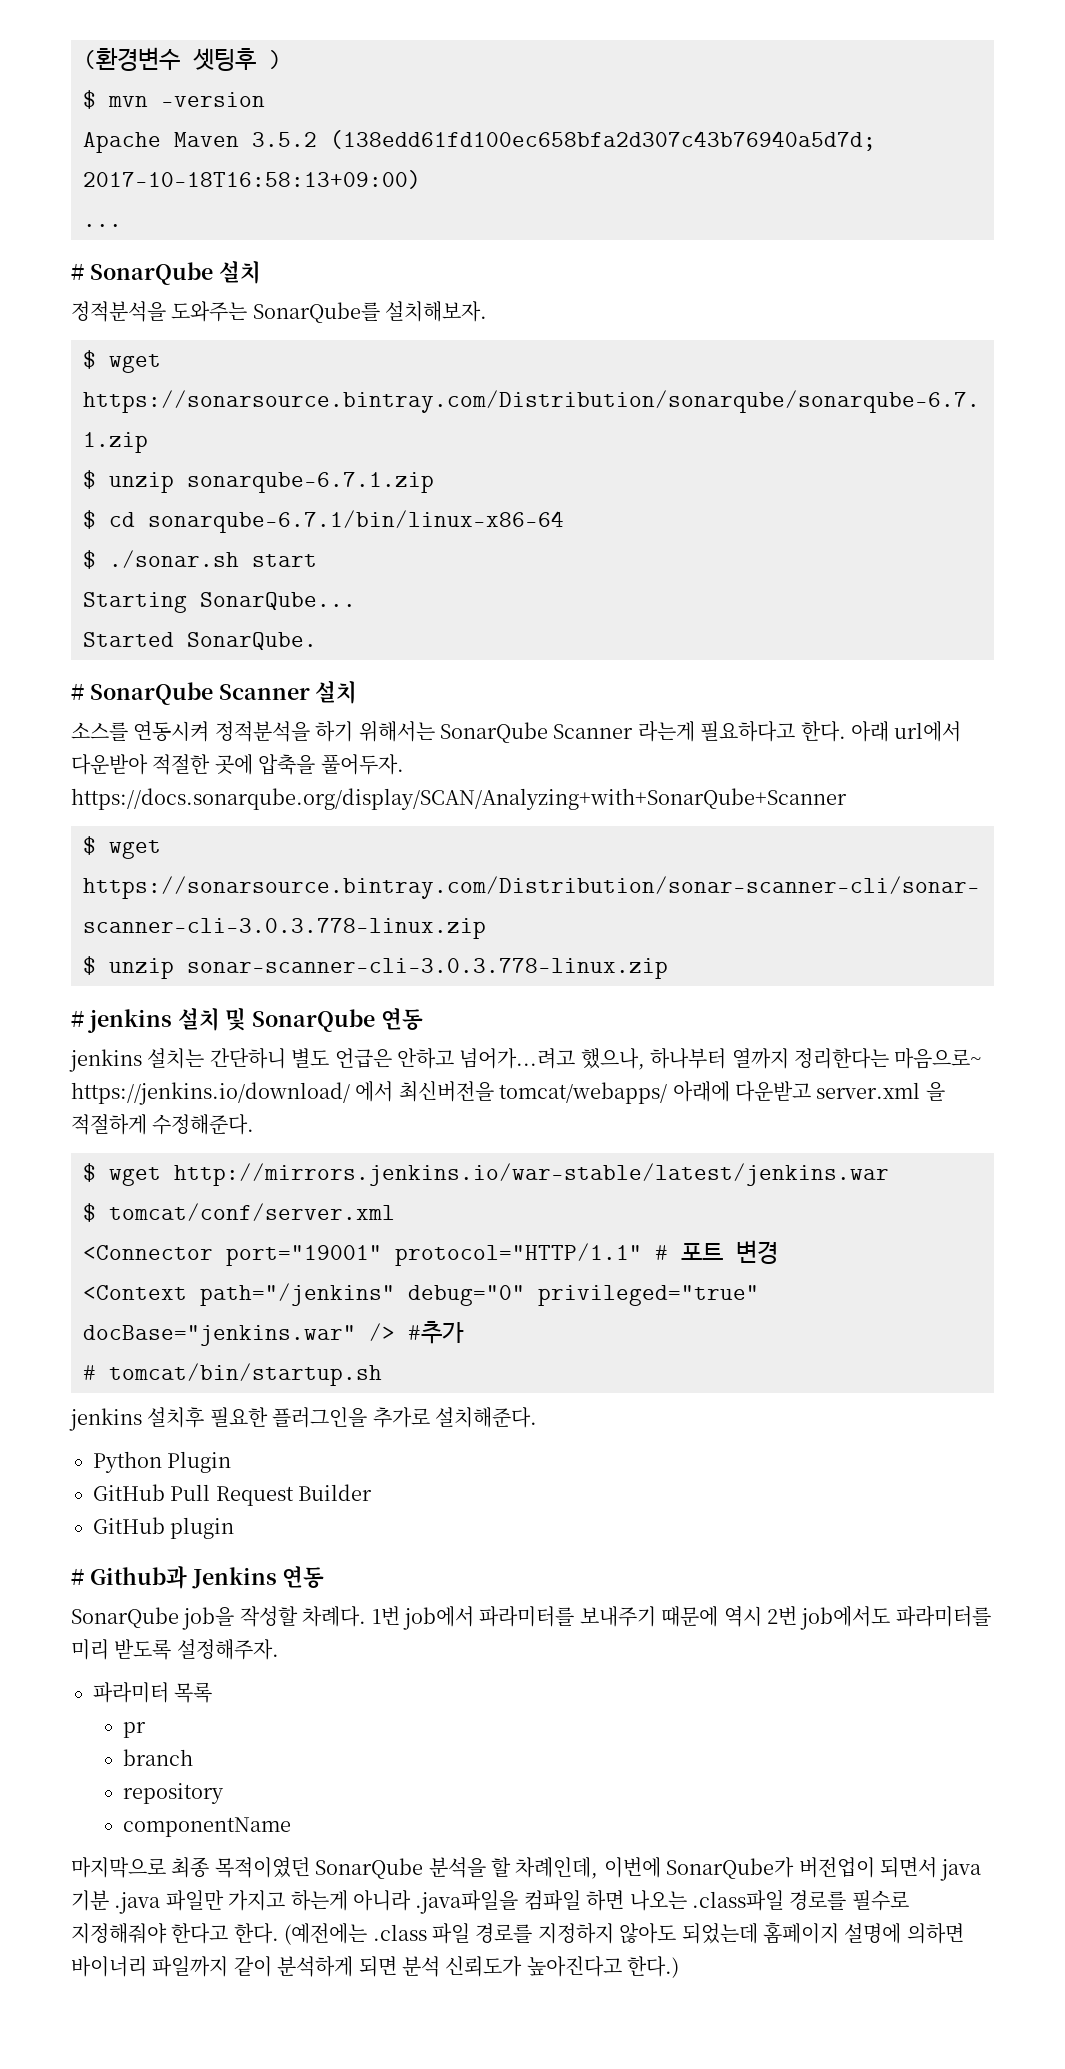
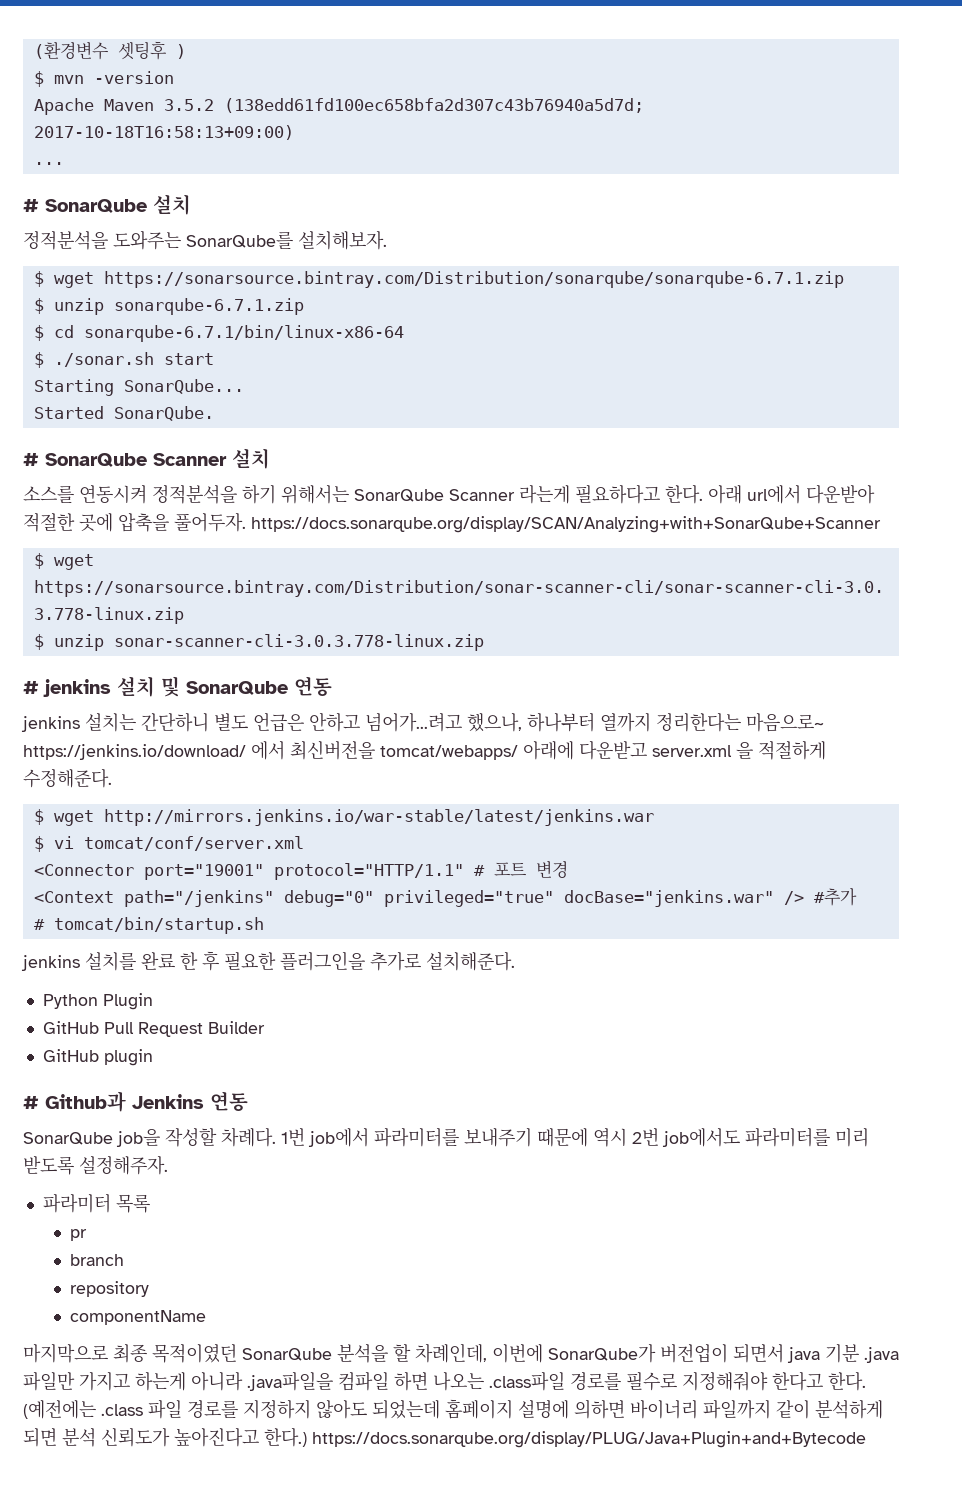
- $ tomcat/conf/server.xml
+ $ vi tomcat/conf/server.xml
- jenkins 설치후 필요한 플러그인을 추가로 설치해준다.
+ jenkins 설치를 완료 한 후 필요한 플러그인을 추가로 설치해준다.
- (예전에는 .class 파일 경로를 지정하지 않아도 되었는데 홈페이지 설명에 의하면 바이너리 파일까지 같이 분석하게 되면 분석 신뢰도가 높아진다고 한다.)
+ (예전에는 .class 파일 경로를 지정하지 않아도 되었는데 홈페이지 설명에 의하면 바이너리 파일까지 같이 분석하게 되면 분석 신뢰도가 높아진다고 한다.) https://docs.sonarqube.org/display/PLUG/Java+Plugin+and+Bytecode

